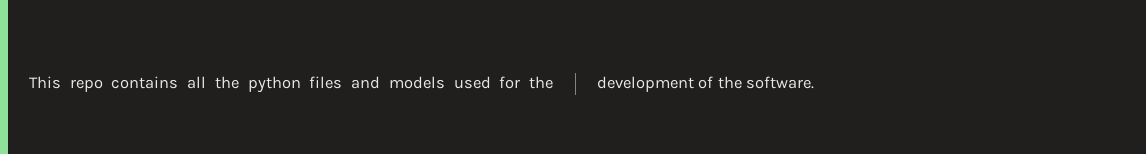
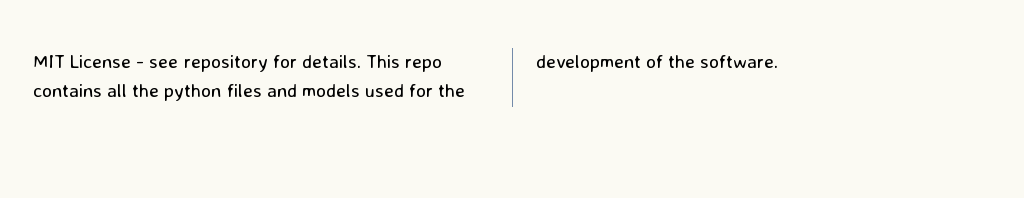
+ MIT License - see repository for details.

